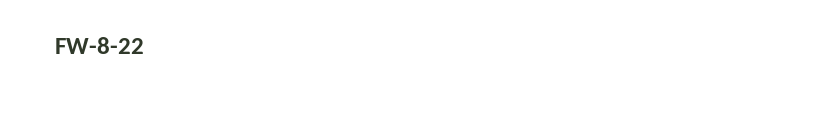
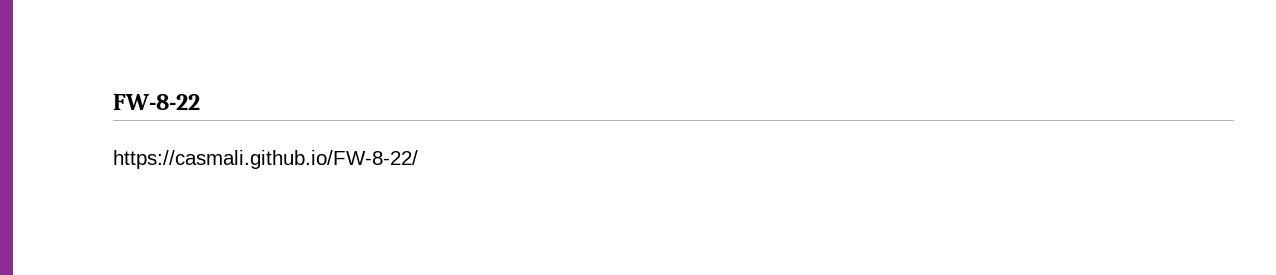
+ https://casmali.github.io/FW-8-22/

